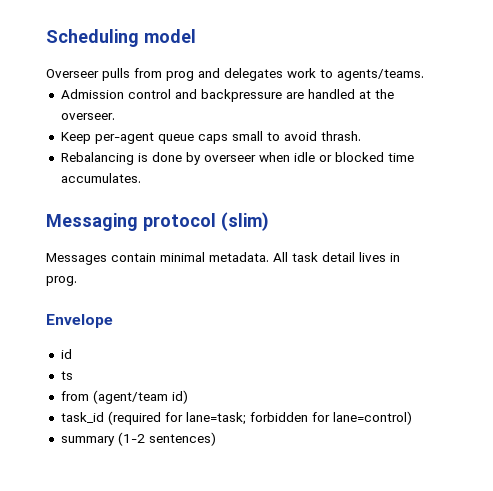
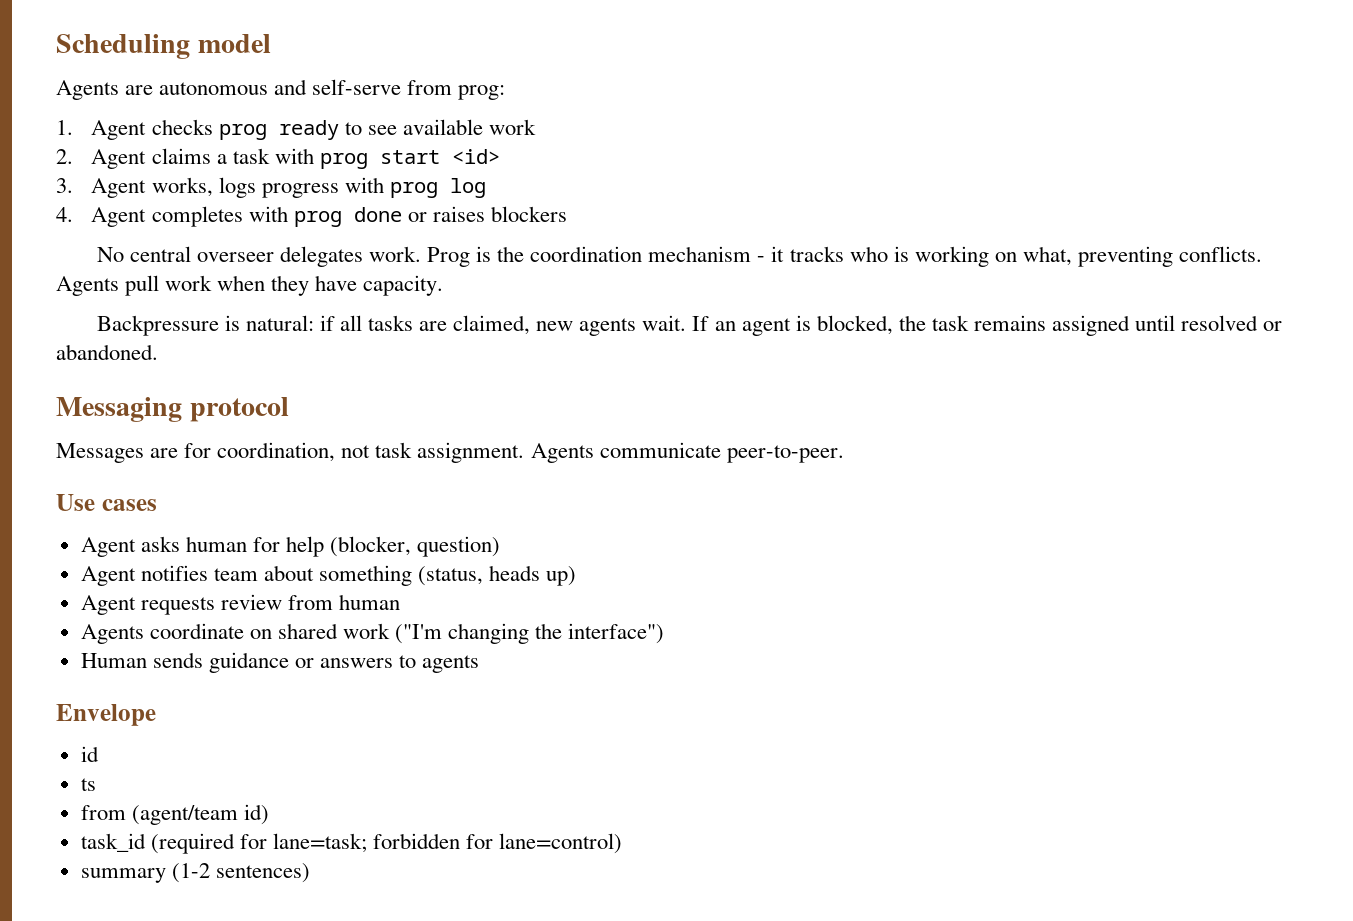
- Overseer pulls from prog and delegates work to agents/teams.
- Admission control and backpressure are handled at the overseer.
- Keep per-agent queue caps small to avoid thrash.
- Rebalancing is done by overseer when idle or blocked time accumulates.
+ Agents are autonomous and self-serve from prog:
+ 1. Agent checks prog ready to see available work
+ 2. Agent claims a task with prog start <id>
+ 3. Agent works, logs progress with prog log
+ 4. Agent completes with prog done or raises blockers
+ No central overseer delegates work. Prog is the coordination mechanism - it tracks who is working on what, preventing conflicts. Agents pull work when they have capacity.
+ Backpressure is natural: if all tasks are claimed, new agents wait. If an agent is blocked, the task remains assigned until resolved or abandoned.
- Messaging protocol (slim)
+ Messaging protocol
- Messages contain minimal metadata. All task detail lives in prog.
+ Messages are for coordination, not task assignment. Agents communicate peer-to-peer.
+ Use cases
+ Agent asks human for help (blocker, question)
+ Agent notifies team about something (status, heads up)
+ Agent requests review from human
+ Agents coordinate on shared work ("I'm changing the interface")
+ Human sends guidance or answers to agents

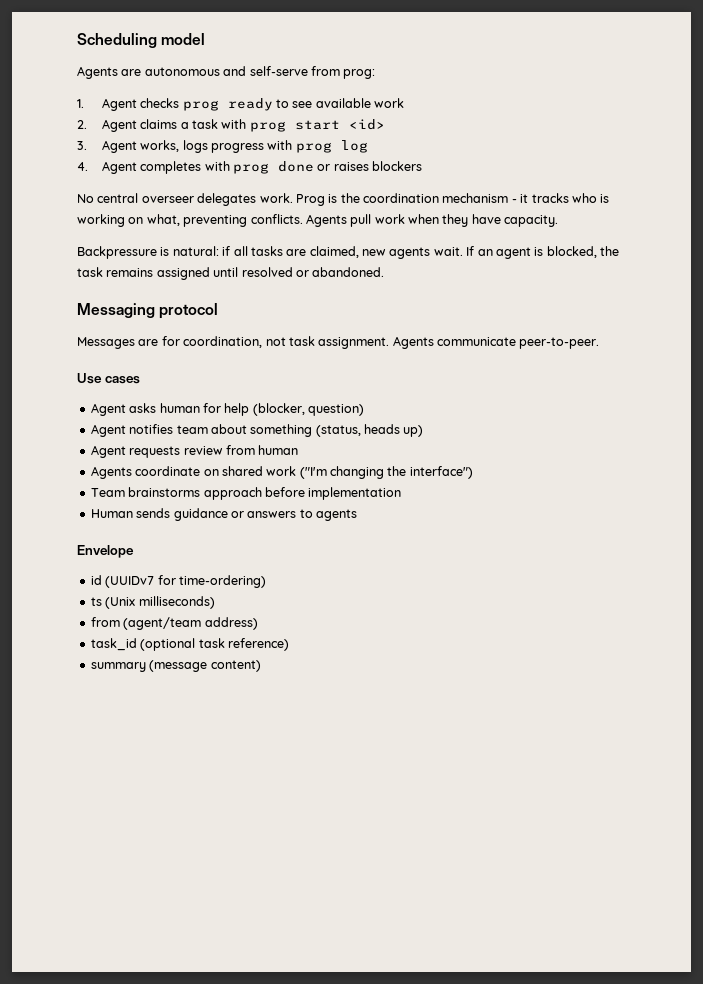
+ Team brainstorms approach before implementation
- id
+ id (UUIDv7 for time-ordering)
- ts
+ ts (Unix milliseconds)
- from (agent/team id)
+ from (agent/team address)
- task_id (required for lane=task; forbidden for lane=control)
+ task_id (optional task reference)
- summary (1-2 sentences)
+ summary (message content)

